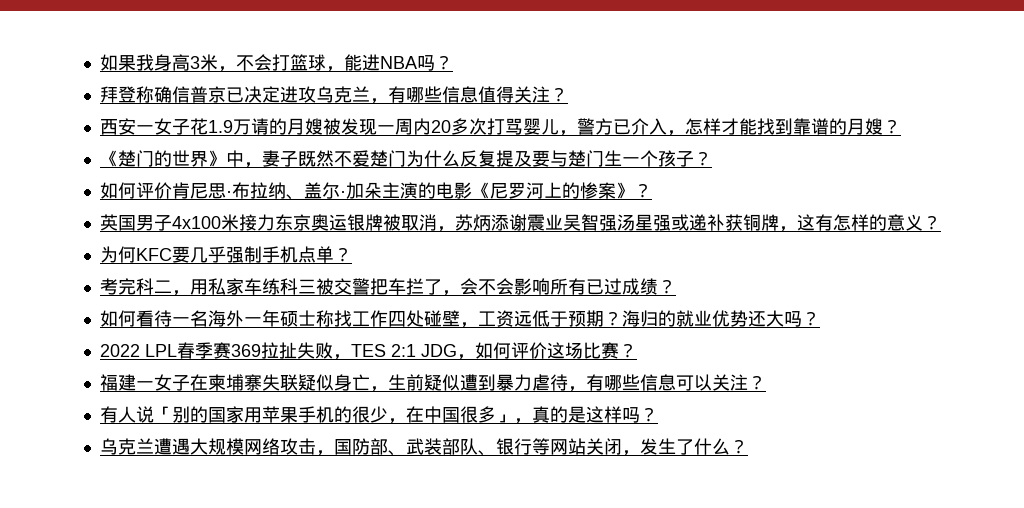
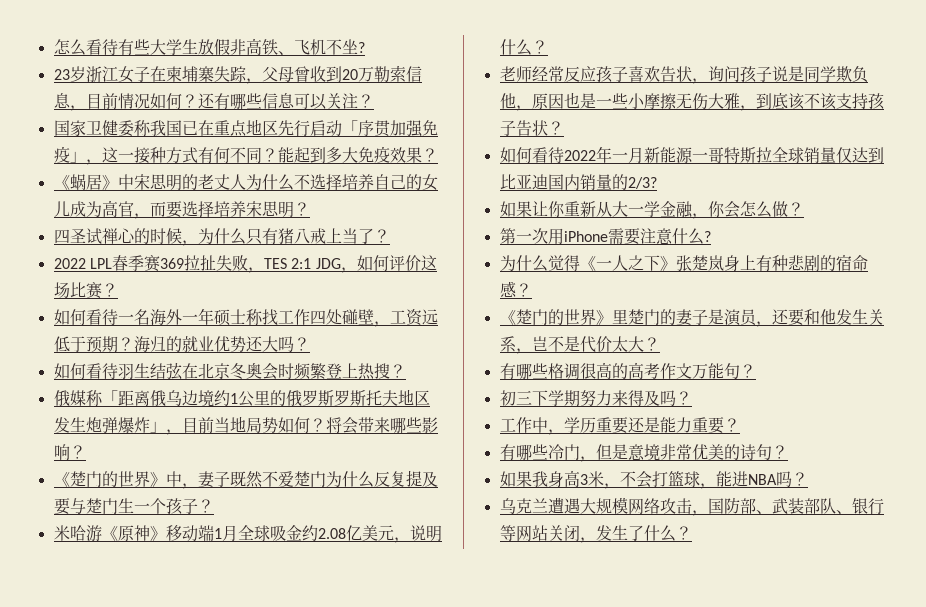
- 如果我身高3米，不会打篮球，能进NBA吗？
- 拜登称确信普京已决定进攻乌克兰，有哪些信息值得关注？
- 西安一女子花1.9万请的月嫂被发现一周内20多次打骂婴儿，警方已介入，怎样才能找到靠谱的月嫂？
- 《楚门的世界》中，妻子既然不爱楚门为什么反复提及要与楚门生一个孩子？
- 如何评价肯尼思·布拉纳、盖尔·加朵主演的电影《尼罗河上的惨案》？
- 英国男子4x100米接力东京奥运银牌被取消，苏炳添谢震业吴智强汤星强或递补获铜牌，这有怎样的意义？
- 为何KFC要几乎强制手机点单？
- 考完科二，用私家车练科三被交警把车拦了，会不会影响所有已过成绩？
+ 怎么看待有些大学生放假非高铁、飞机不坐?
+ 23岁浙江女子在柬埔寨失踪，父母曾收到20万勒索信息，目前情况如何？还有哪些信息可以关注？
+ 国家卫健委称我国已在重点地区先行启动「序贯加强免疫」，这一接种方式有何不同？能起到多大免疫效果？
+ 《蜗居》中宋思明的老丈人为什么不选择培养自己的女儿成为高官，而要选择培养宋思明？
+ 四圣试禅心的时候，为什么只有猪八戒上当了？
+ 2022 LPL春季赛369拉扯失败，TES 2:1 JDG，如何评价这场比赛？
- 2022 LPL春季赛369拉扯失败，TES 2:1 JDG，如何评价这场比赛？
- 福建一女子在柬埔寨失联疑似身亡，生前疑似遭到暴力虐待，有哪些信息可以关注？
- 有人说「别的国家用苹果手机的很少，在中国很多」，真的是这样吗？
+ 如何看待羽生结弦在北京冬奥会时频繁登上热搜？
+ 俄媒称「距离俄乌边境约1公里的俄罗斯罗斯托夫地区发生炮弹爆炸」，目前当地局势如何？将会带来哪些影响？
+ 《楚门的世界》中，妻子既然不爱楚门为什么反复提及要与楚门生一个孩子？
+ 米哈游《原神》移动端1月全球吸金约2.08亿美元，说明什么？
+ 老师经常反应孩子喜欢告状，询问孩子说是同学欺负他，原因也是一些小摩擦无伤大雅，到底该不该支持孩子告状？
+ 如何看待2022年一月新能源一哥特斯拉全球销量仅达到比亚迪国内销量的2/3?
+ 如果让你重新从大一学金融，你会怎么做？
+ 第一次用iPhone需要注意什么?
+ 为什么觉得《一人之下》张楚岚身上有种悲剧的宿命感？
+ 《楚门的世界》里楚门的妻子是演员，还要和他发生关系，岂不是代价太大？
+ 有哪些格调很高的高考作文万能句？
+ 初三下学期努力来得及吗？
+ 工作中，学历重要还是能力重要？
+ 有哪些冷门，但是意境非常优美的诗句？
+ 如果我身高3米，不会打篮球，能进NBA吗？

